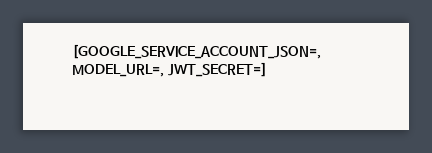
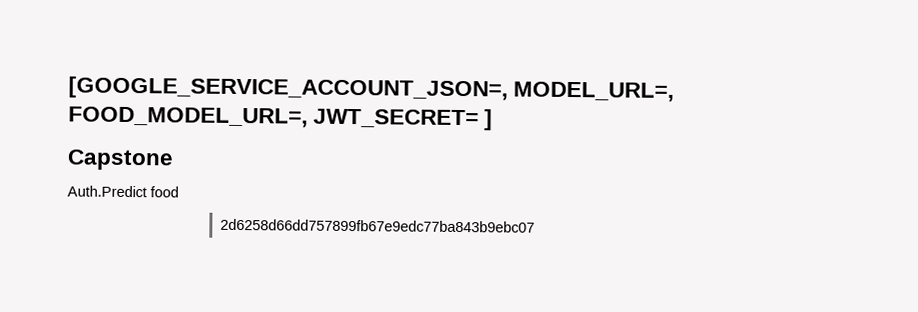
- [GOOGLE_SERVICE_ACCOUNT_JSON=, MODEL_URL=, JWT_SECRET=]
+ [GOOGLE_SERVICE_ACCOUNT_JSON=, MODEL_URL=, FOOD_MODEL_URL=, JWT_SECRET= ]
+ Capstone
+ Auth.Predict food
+ 2d6258d66dd757899fb67e9edc77ba843b9ebc07

